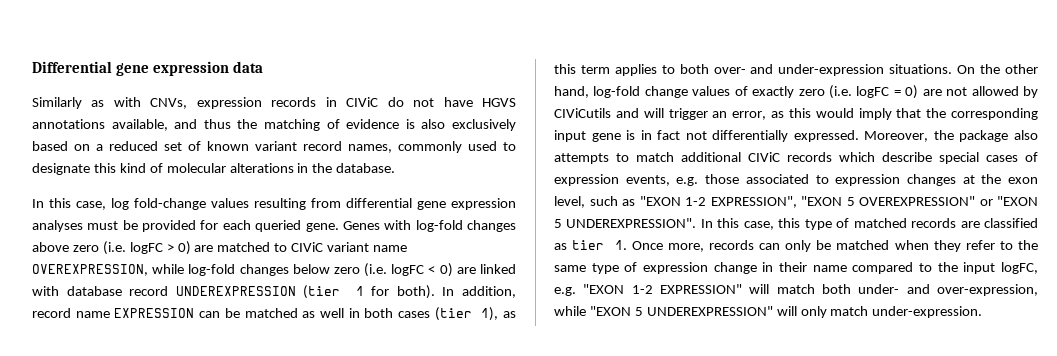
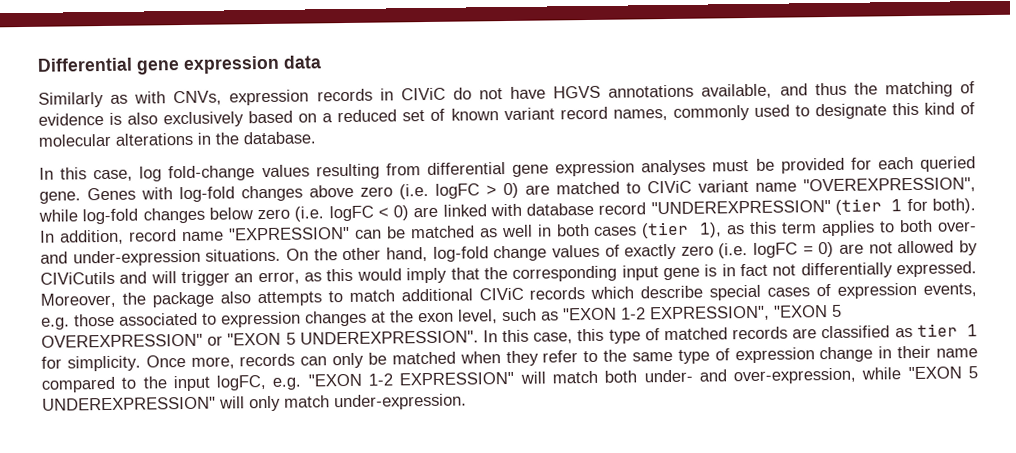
- Genes with log-fold changes above zero (i.e. logFC > 0) are matched to CIViC variant name OVEREXPRESSION, while log-fold changes below zero (i.e. logFC < 0) are linked with database record UNDEREXPRESSION (tier 1 for both).
+ Genes with log-fold changes above zero (i.e. logFC > 0) are matched to CIViC variant name "OVEREXPRESSION", while log-fold changes below zero (i.e. logFC < 0) are linked with database record "UNDEREXPRESSION" (tier 1 for both).
- In addition, record name EXPRESSION can be matched as well in both cases (tier 1), as this term applies to both over- and under-expression situations.
+ In addition, record name "EXPRESSION" can be matched as well in both cases (tier 1), as this term applies to both over- and under-expression situations.
- In this case, this type of matched records are classified as tier 1. Once more, records can only be matched when they refer to the same type of expression change in their name compared to the input logFC, e.g. "EXON 1-2 EXPRESSION" will match both under- and over-expression, while "EXON 5 UNDEREXPRESSION" will only match under-expression.
+ In this case, this type of matched records are classified as tier 1 for simplicity. Once more, records can only be matched when they refer to the same type of expression change in their name compared to the input logFC, e.g. "EXON 1-2 EXPRESSION" will match both under- and over-expression, while "EXON 5 UNDEREXPRESSION" will only match under-expression.

